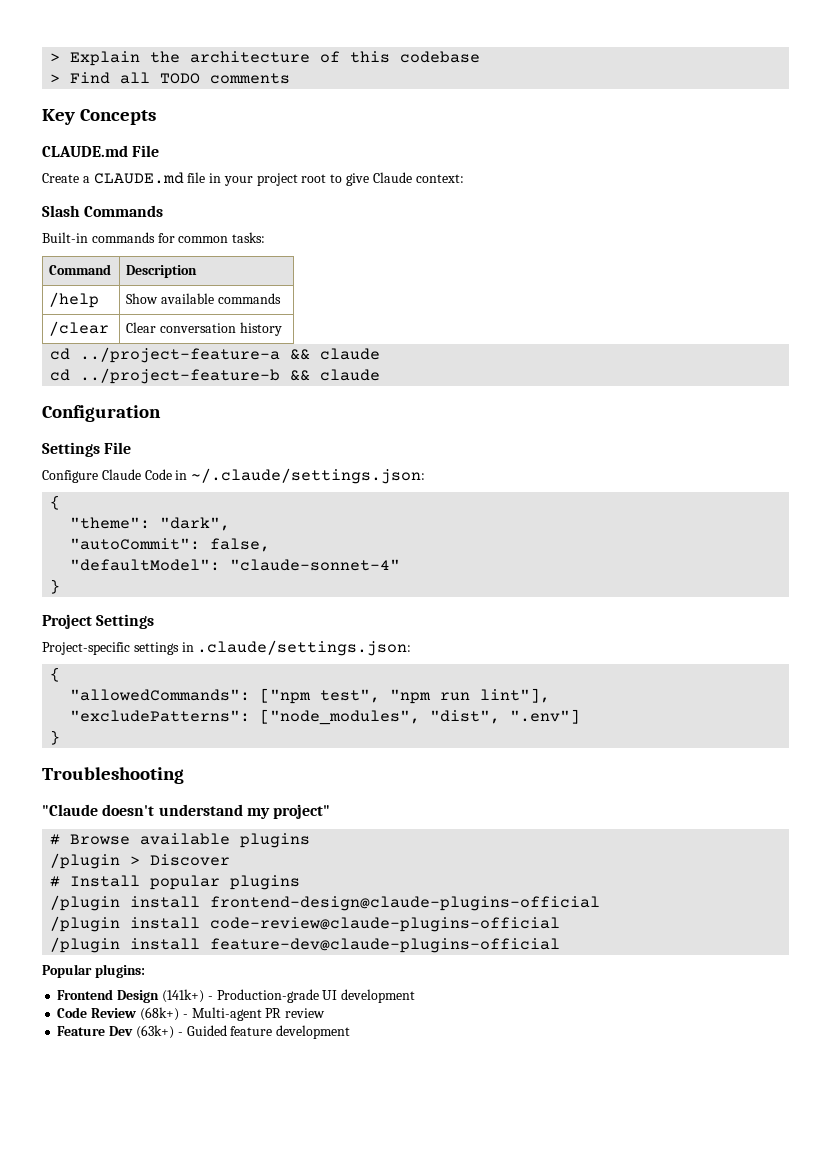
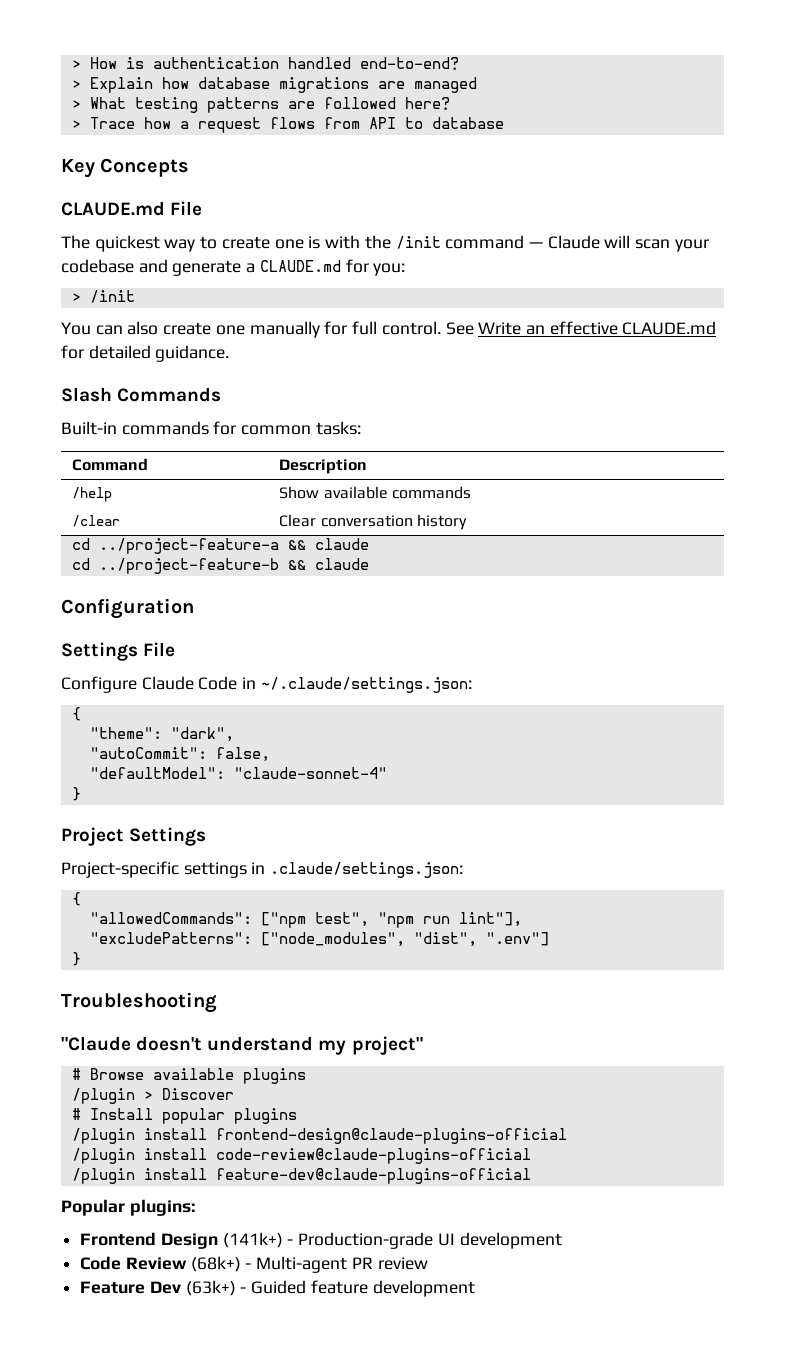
- > Explain the architecture of this codebase
- > Find all TODO comments
+ > How is authentication handled end-to-end?
+ > Explain how database migrations are managed
+ > What testing patterns are followed here?
+ > Trace how a request flows from API to database
  Key Concepts
  CLAUDE.md File
- Create a CLAUDE.md file in your project root to give Claude context:
+ The quickest way to create one is with the /init command — Claude will scan your codebase and generate a CLAUDE.md for you:
+ > /init
+ You can also create one manually for full control. See Write an effective CLAUDE.md for detailed guidance.

